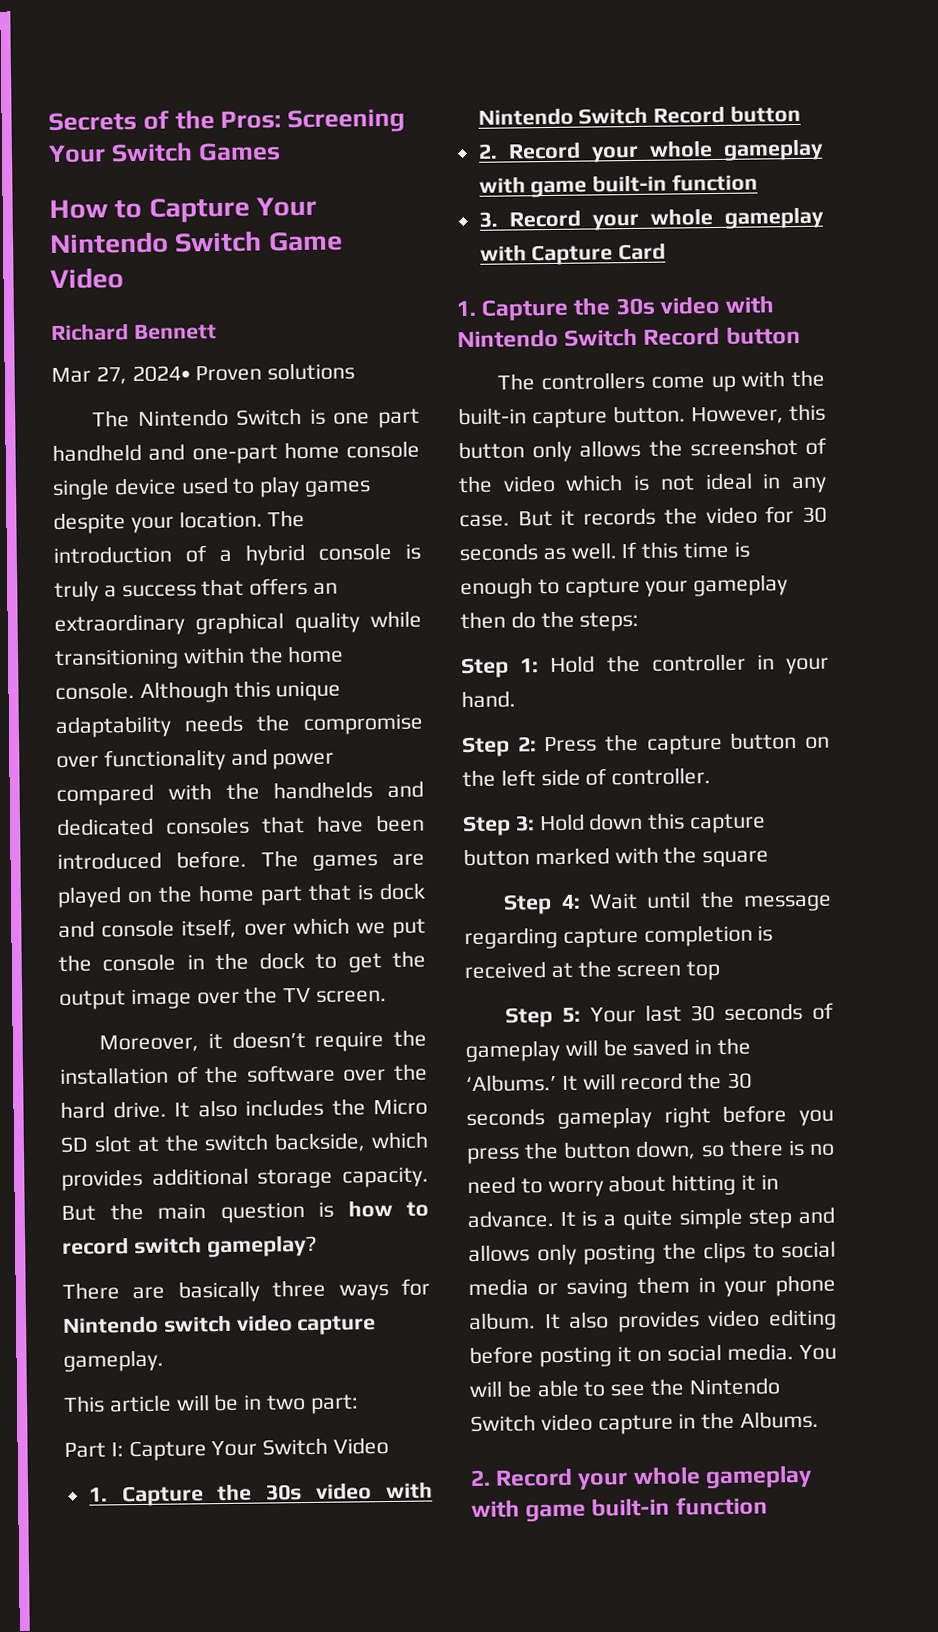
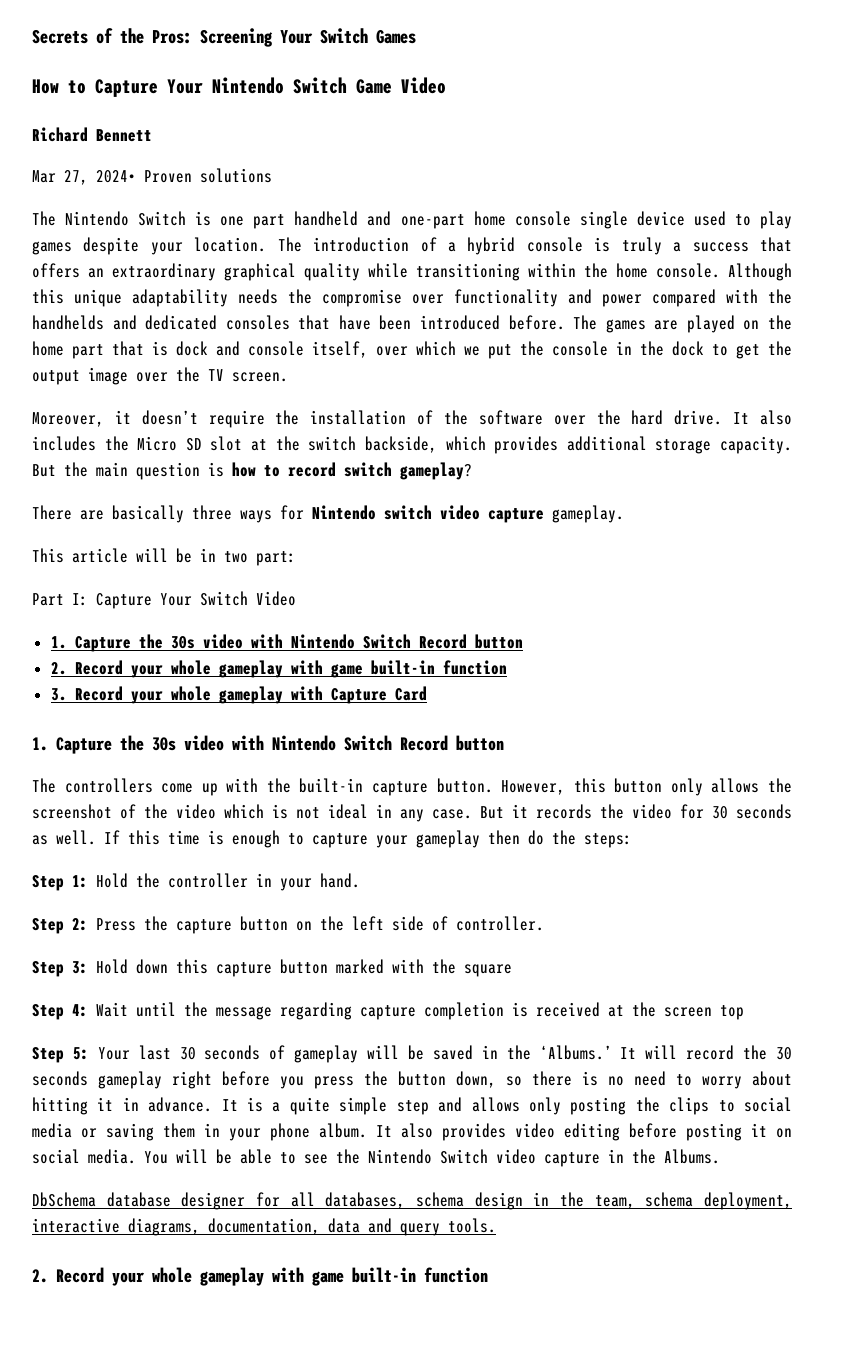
+ DbSchema database designer for all databases, schema design in the team, schema deployment, interactive diagrams, documentation, data and query tools.

